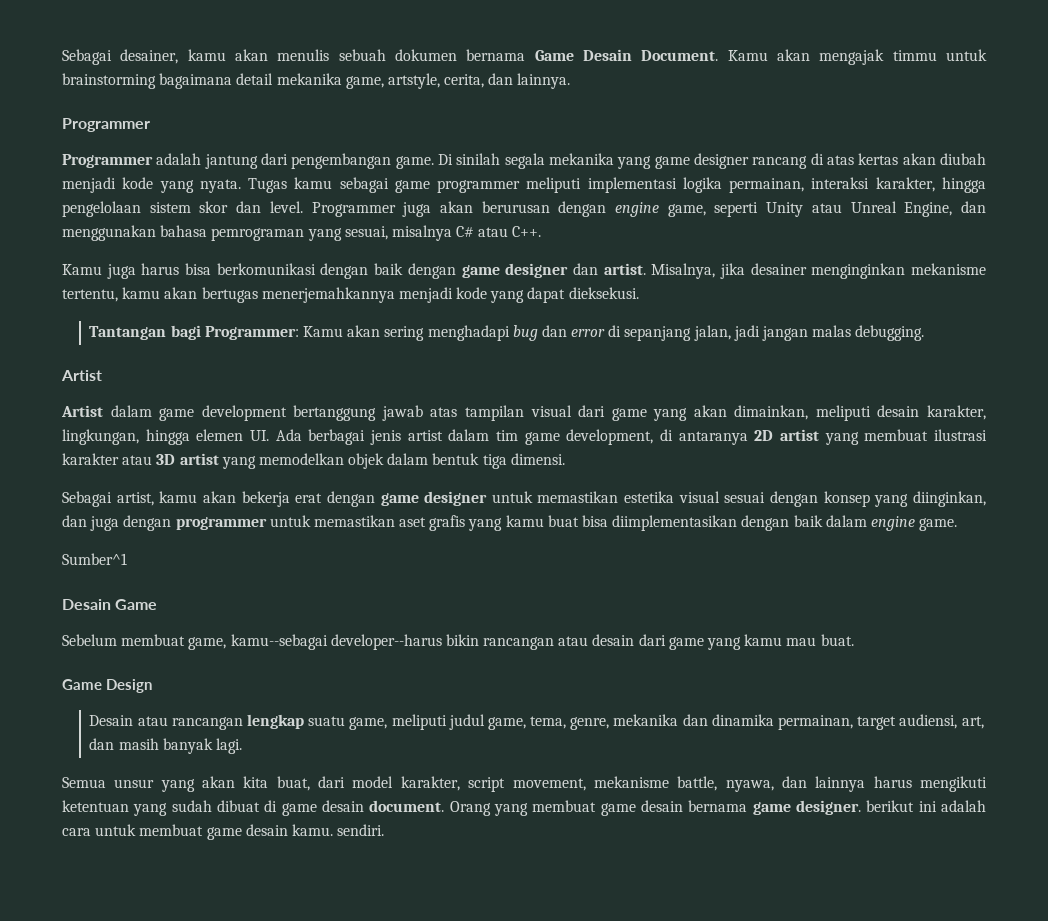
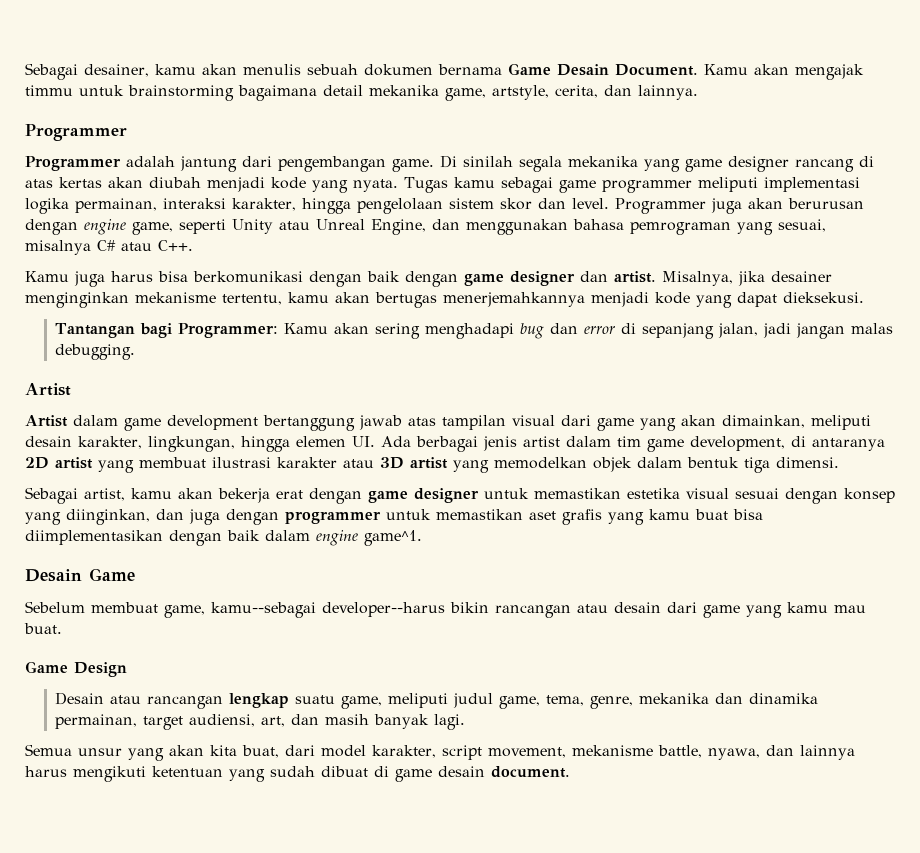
- Sebagai artist, kamu akan bekerja erat dengan game designer untuk memastikan estetika visual sesuai dengan konsep yang diinginkan, dan juga dengan programmer untuk memastikan aset grafis yang kamu buat bisa diimplementasikan dengan baik dalam engine game.
- Sumber^1
+ Sebagai artist, kamu akan bekerja erat dengan game designer untuk memastikan estetika visual sesuai dengan konsep yang diinginkan, dan juga dengan programmer untuk memastikan aset grafis yang kamu buat bisa diimplementasikan dengan baik dalam engine game^1.
- Orang yang membuat game desain bernama game designer. berikut ini adalah cara untuk membuat game desain kamu. sendiri.

